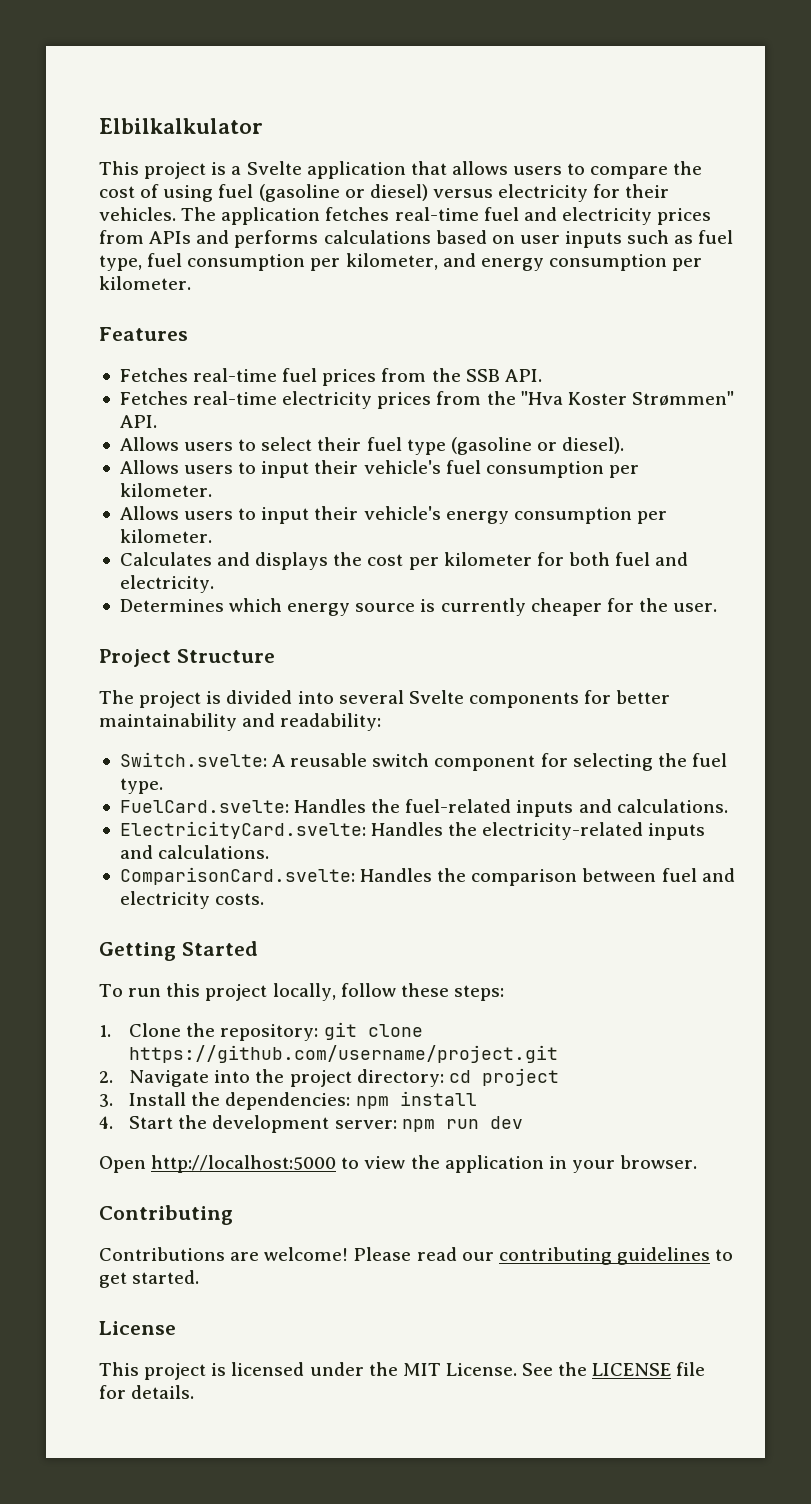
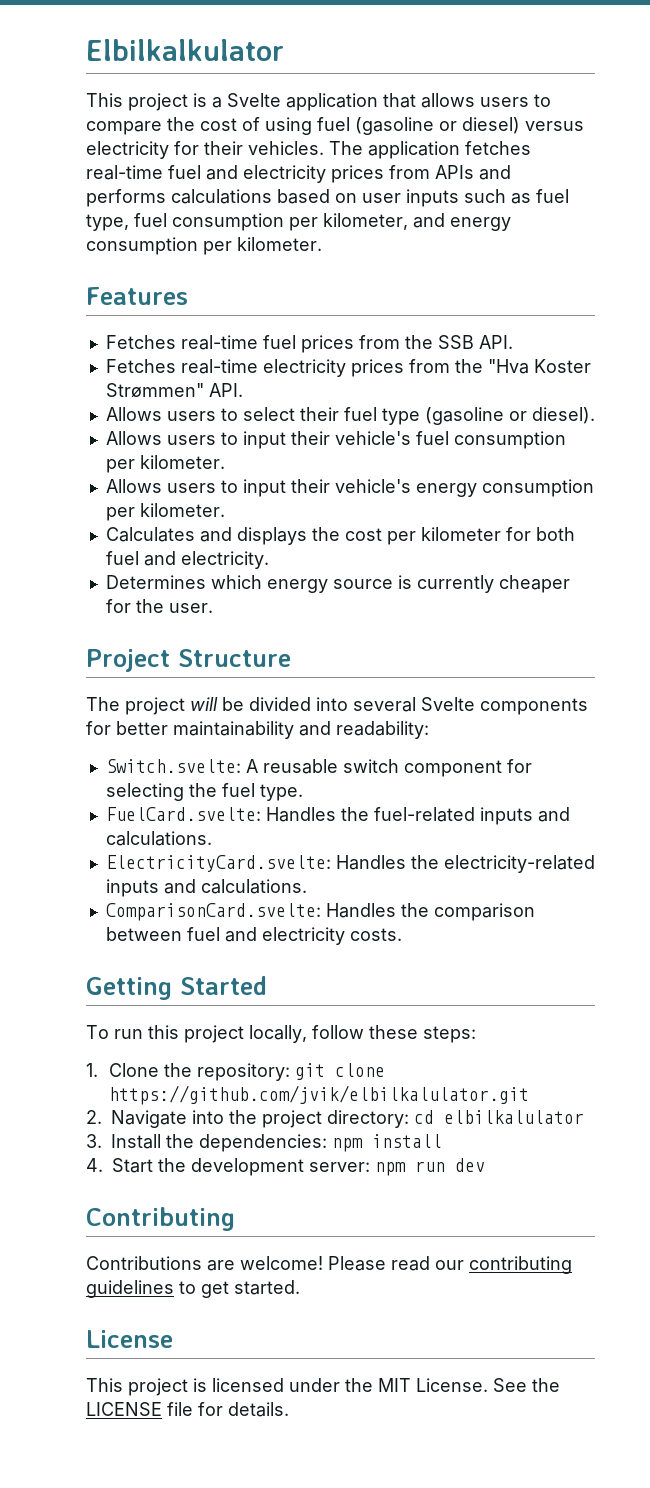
- The project is divided into several Svelte components for better maintainability and readability:
+ The project will be divided into several Svelte components for better maintainability and readability:
- 1. Clone the repository: git clone https://github.com/username/project.git
+ 1. Clone the repository: git clone https://github.com/jvik/elbilkalulator.git
- 2. Navigate into the project directory: cd project
+ 2. Navigate into the project directory: cd elbilkalulator
- Open http://localhost:5000 to view the application in your browser.

